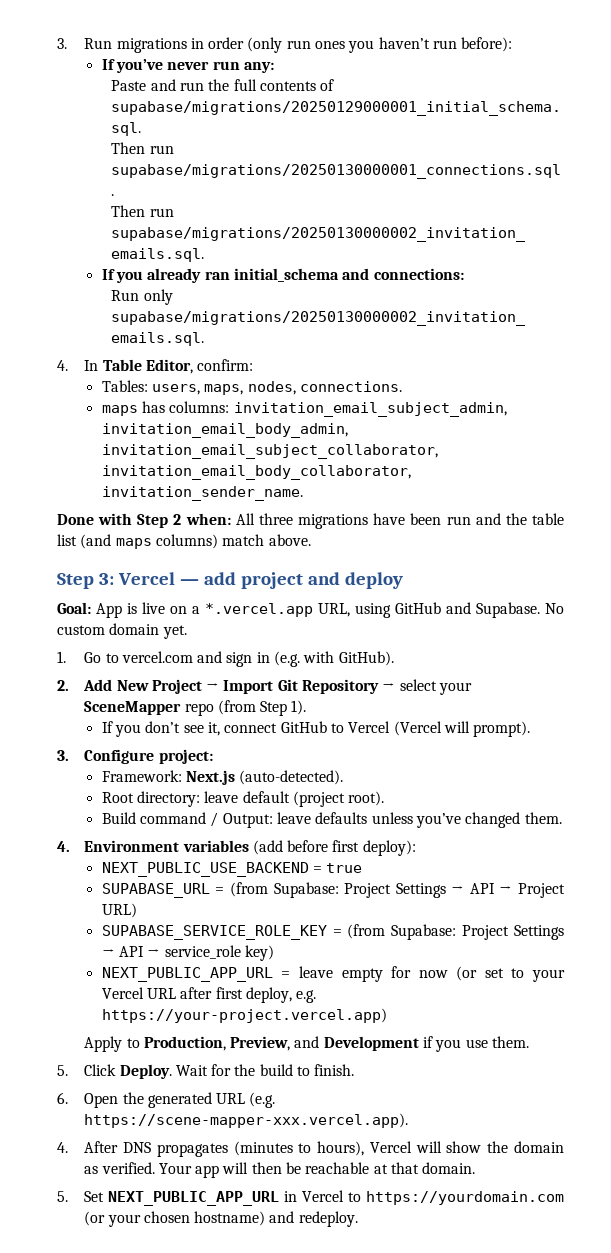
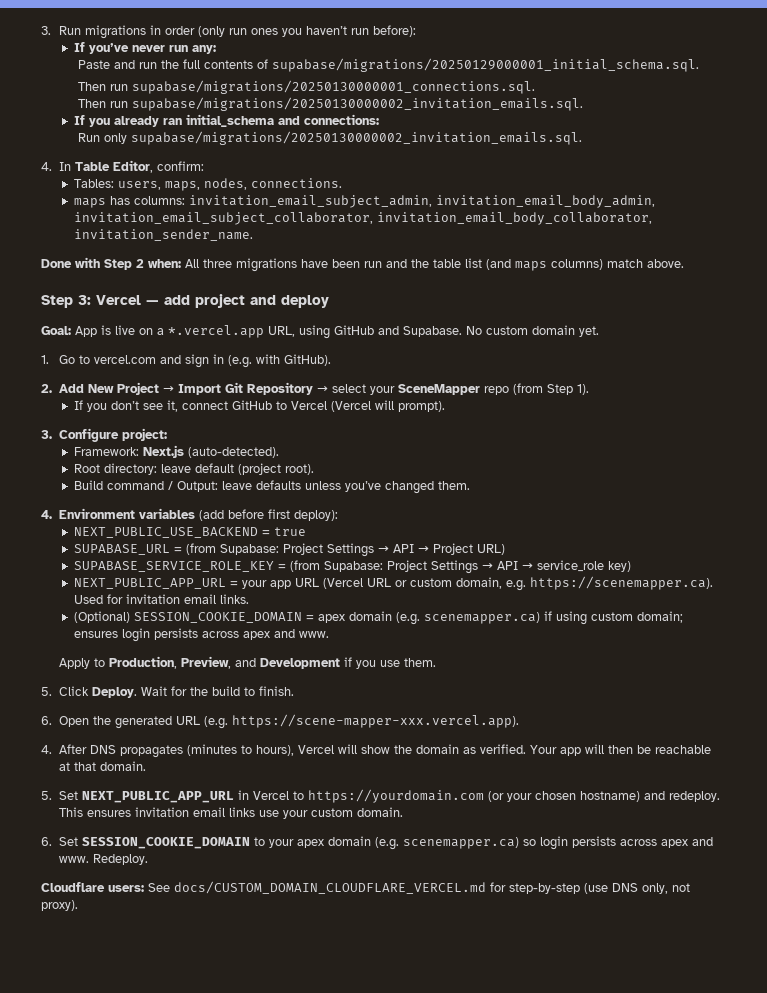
- NEXT_PUBLIC_APP_URL = leave empty for now (or set to your Vercel URL after first deploy, e.g. https://your-project.vercel.app)
+ NEXT_PUBLIC_APP_URL = your app URL (Vercel URL or custom domain, e.g. https://scenemapper.ca). Used for invitation email links.
+ (Optional) SESSION_COOKIE_DOMAIN = apex domain (e.g. scenemapper.ca) if using custom domain; ensures login persists across apex and www.
+ This ensures invitation email links use your custom domain.
+ 6. Set SESSION_COOKIE_DOMAIN to your apex domain (e.g. scenemapper.ca) so login persists across apex and www. Redeploy.
+ Cloudflare users: See docs/CUSTOM_DOMAIN_CLOUDFLARE_VERCEL.md for step-by-step (use DNS only, not proxy).

